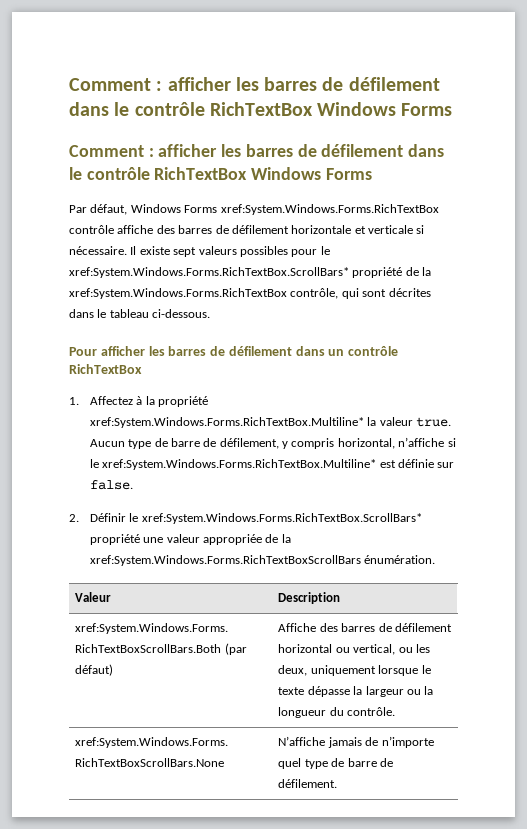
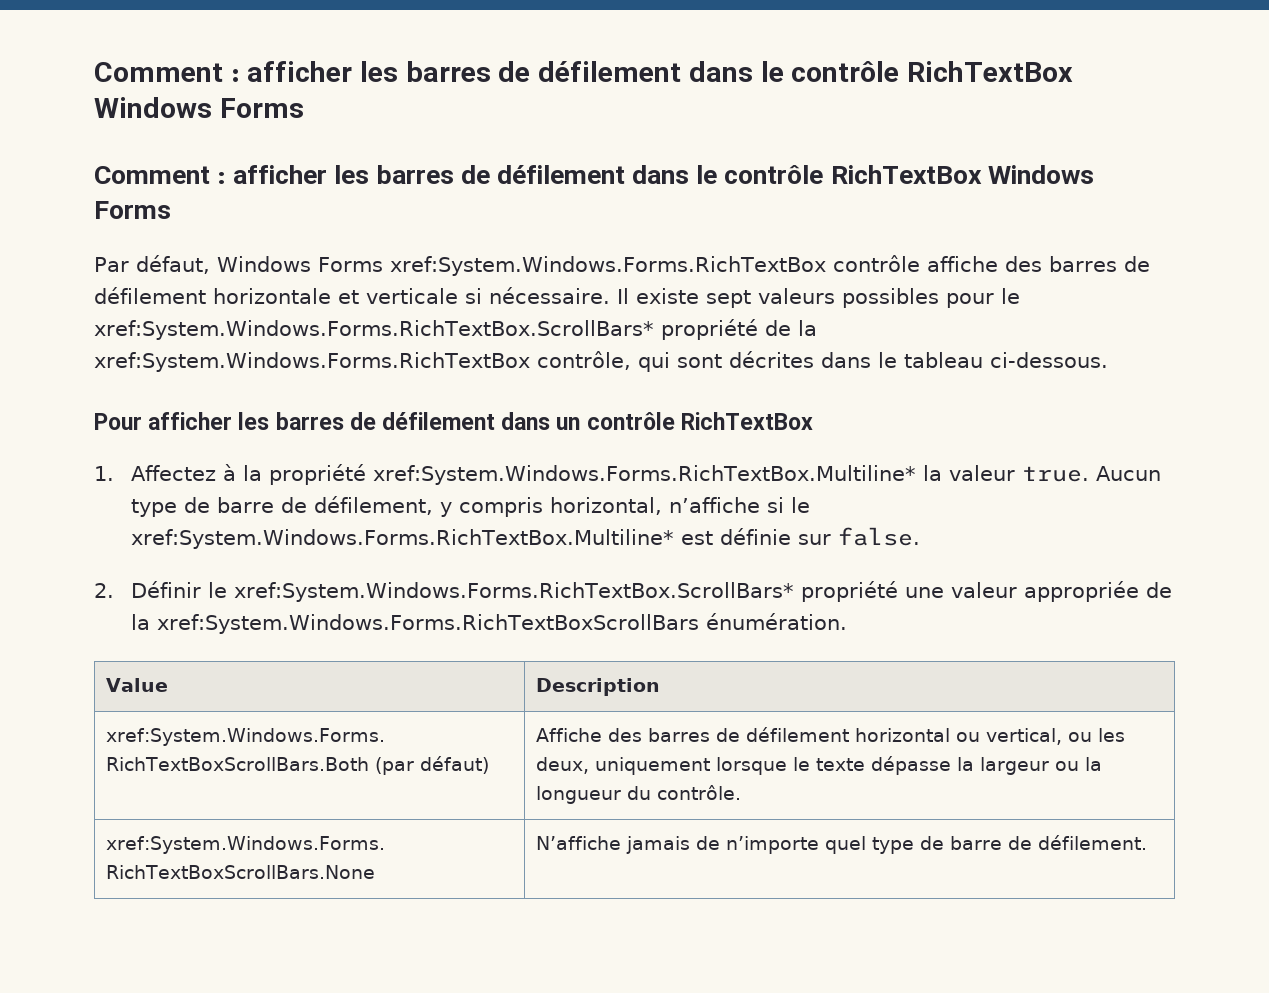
- Valeur | Description
+ Value | Description

